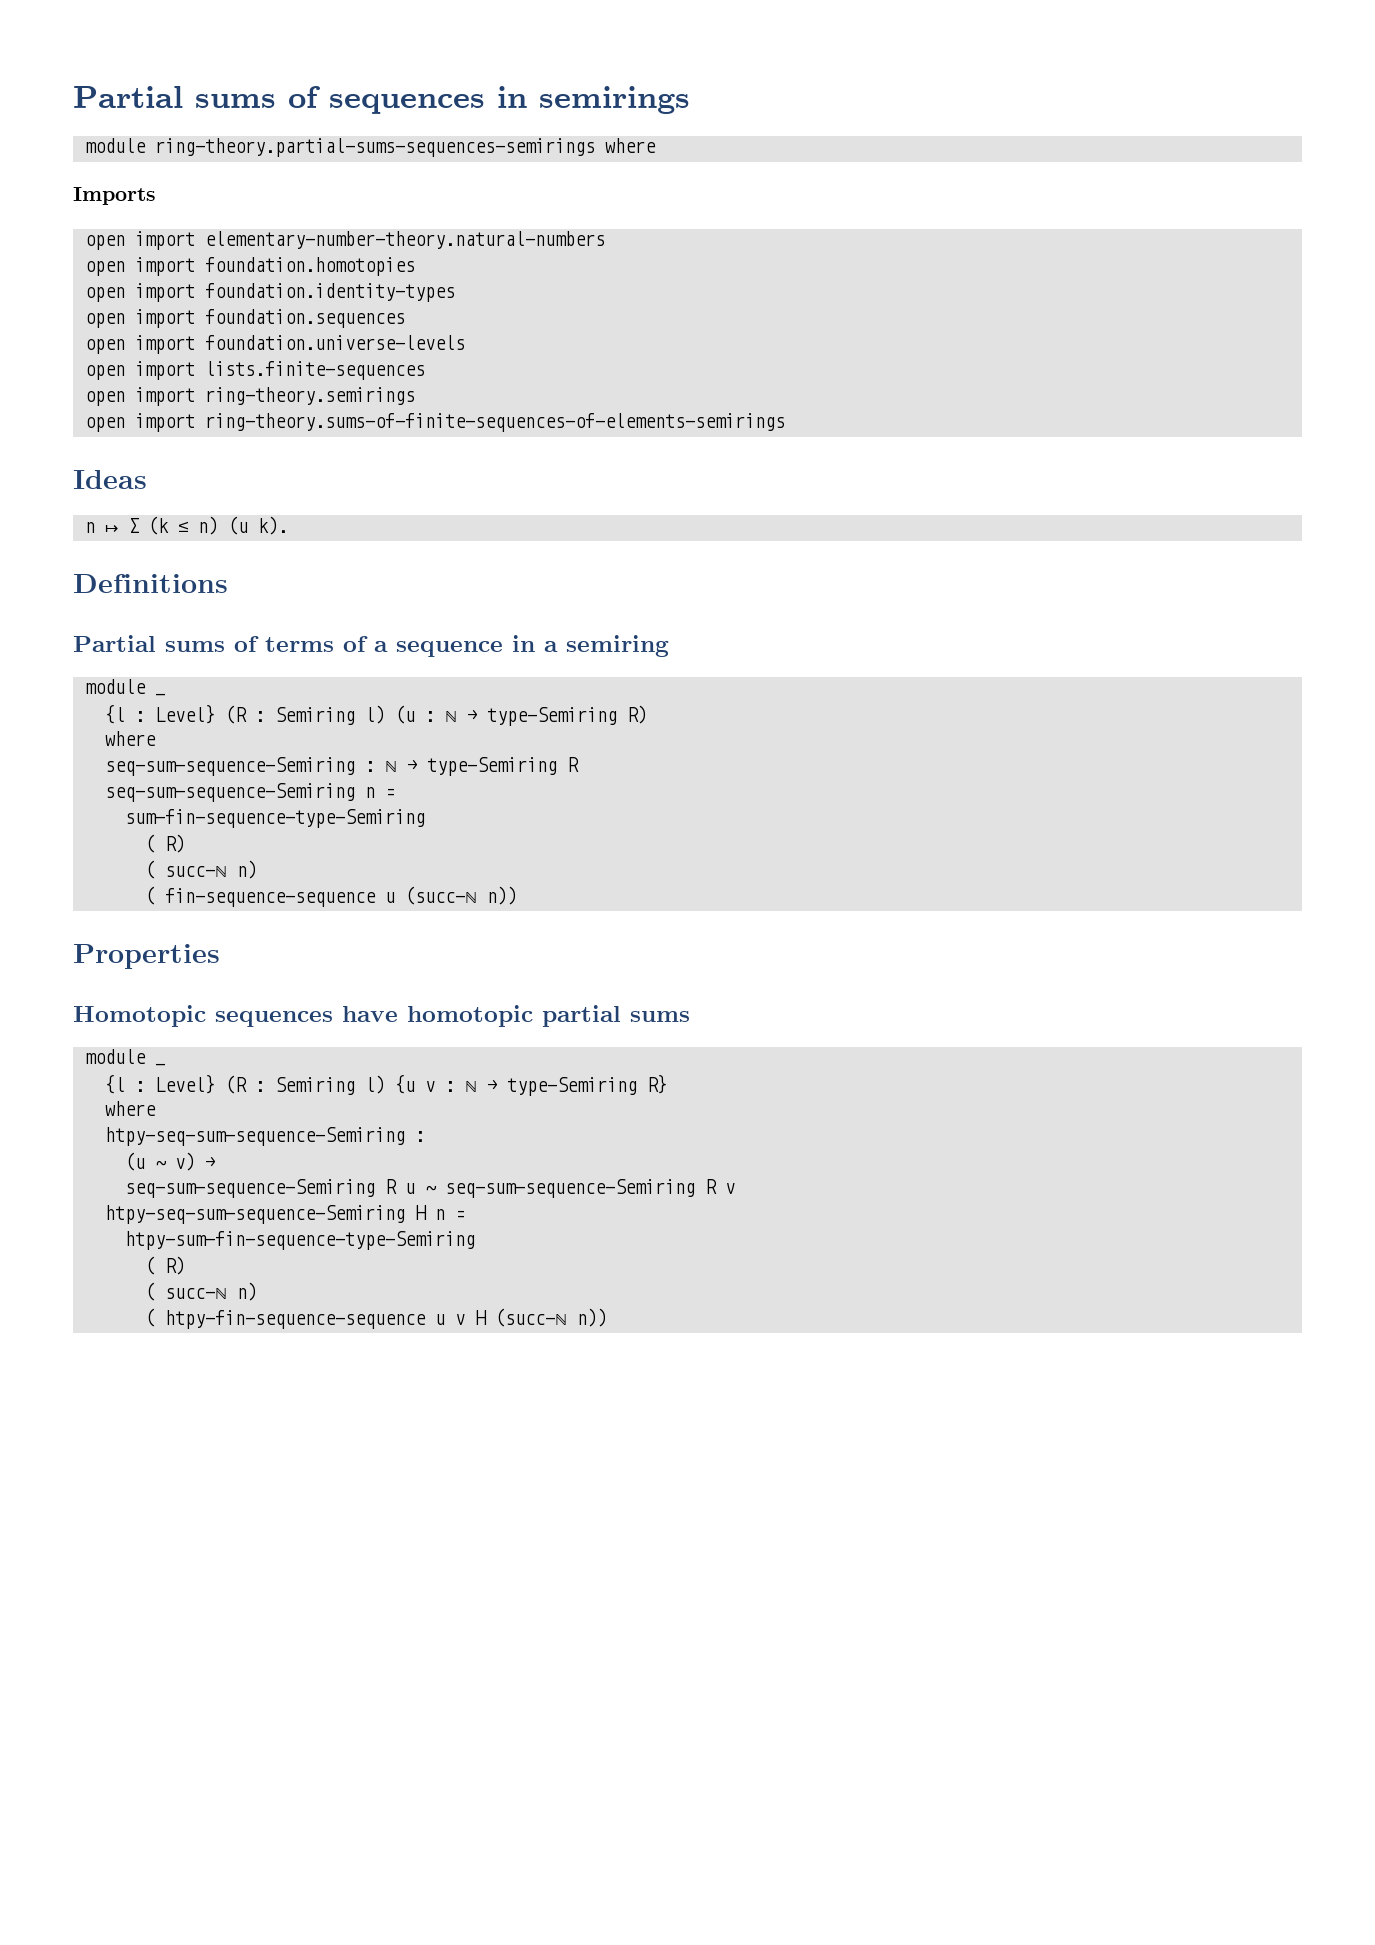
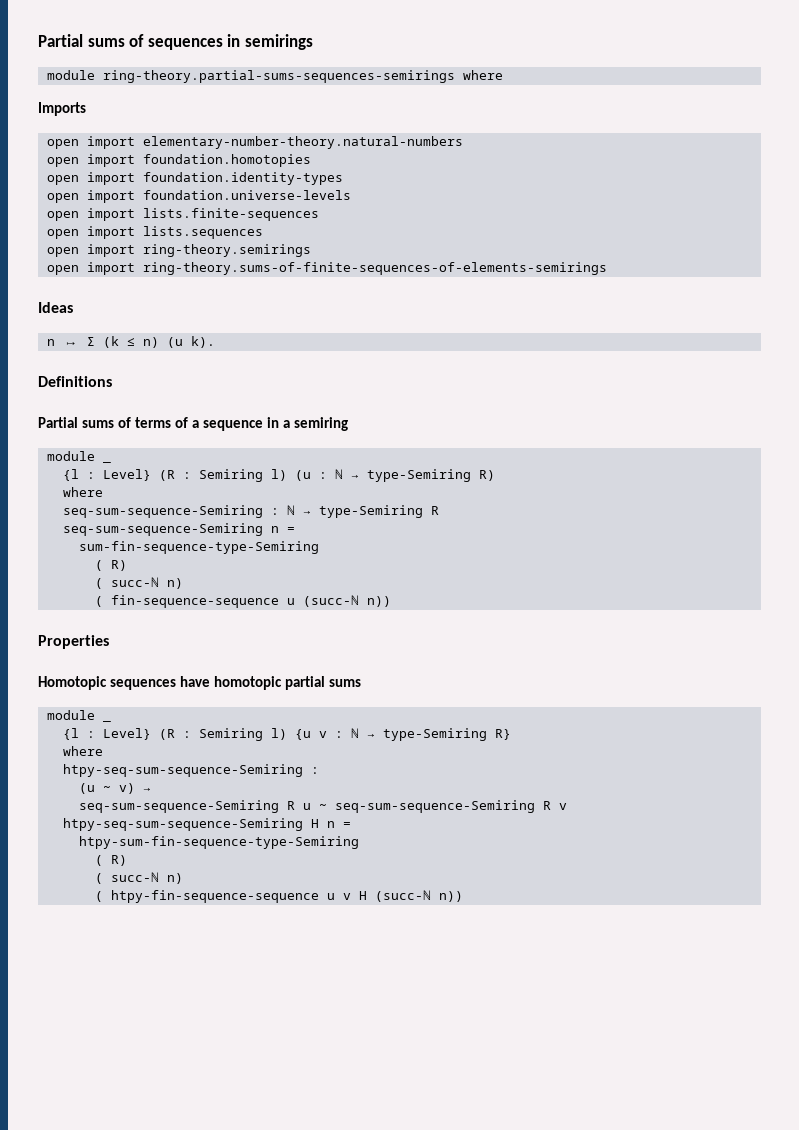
- open import foundation.sequences
+ open import lists.sequences

